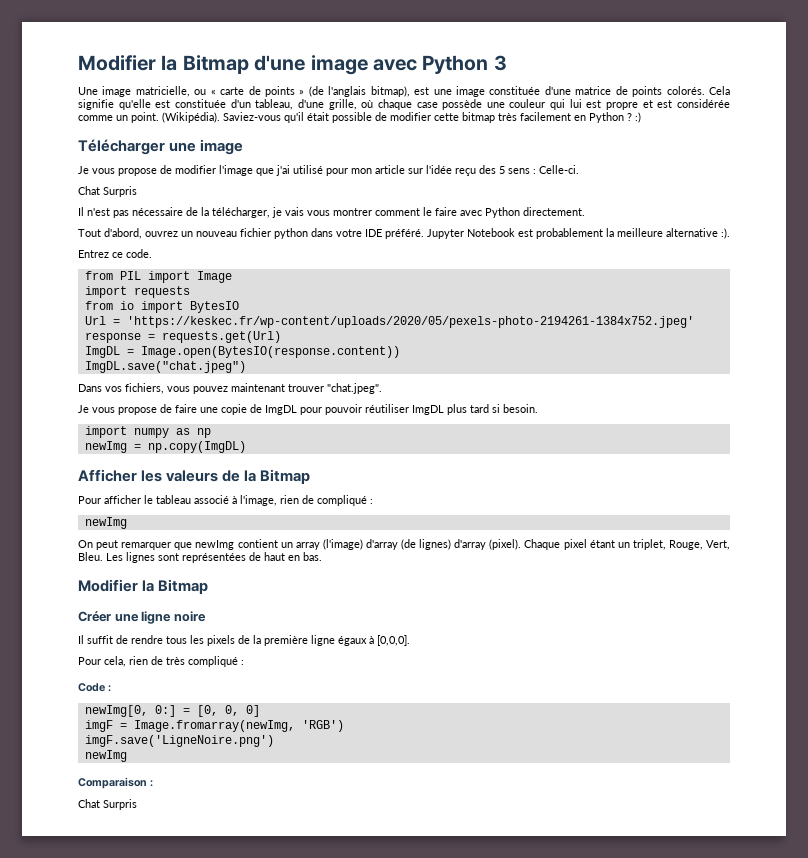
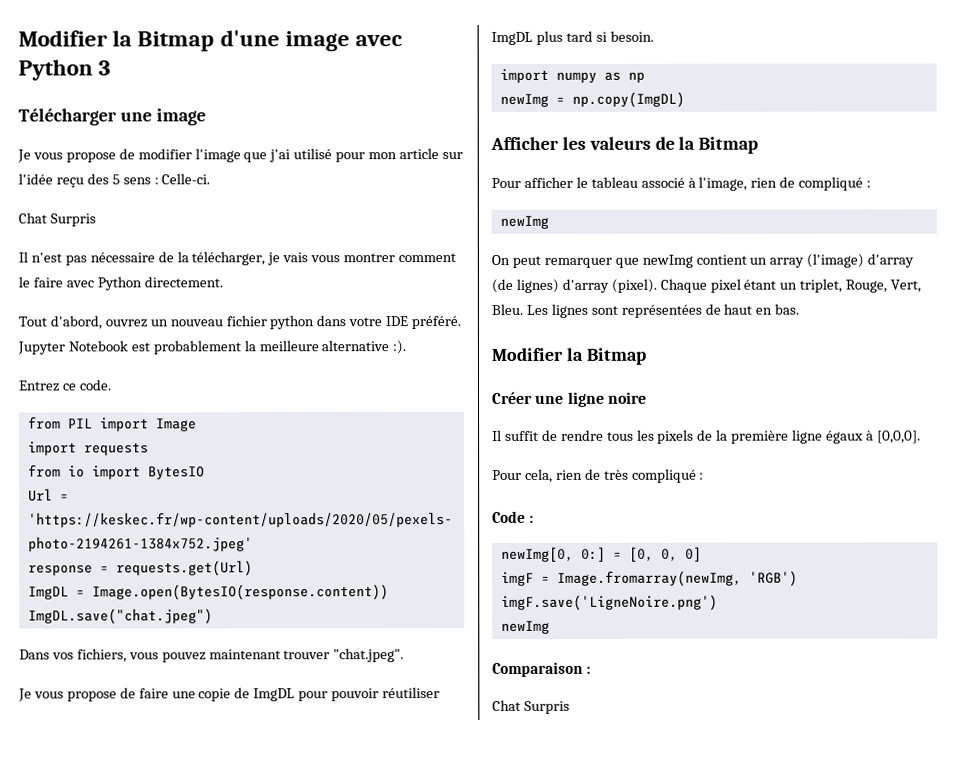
- Une image matricielle, ou « carte de points » (de l'anglais bitmap), est une image constituée d'une matrice de points colorés. Cela signifie qu'elle est constituée d'un tableau, d'une grille, où chaque case possède une couleur qui lui est propre et est considérée comme un point. (Wikipédia). Saviez-vous qu'il était possible de modifier cette bitmap très facilement en Python ? :)

